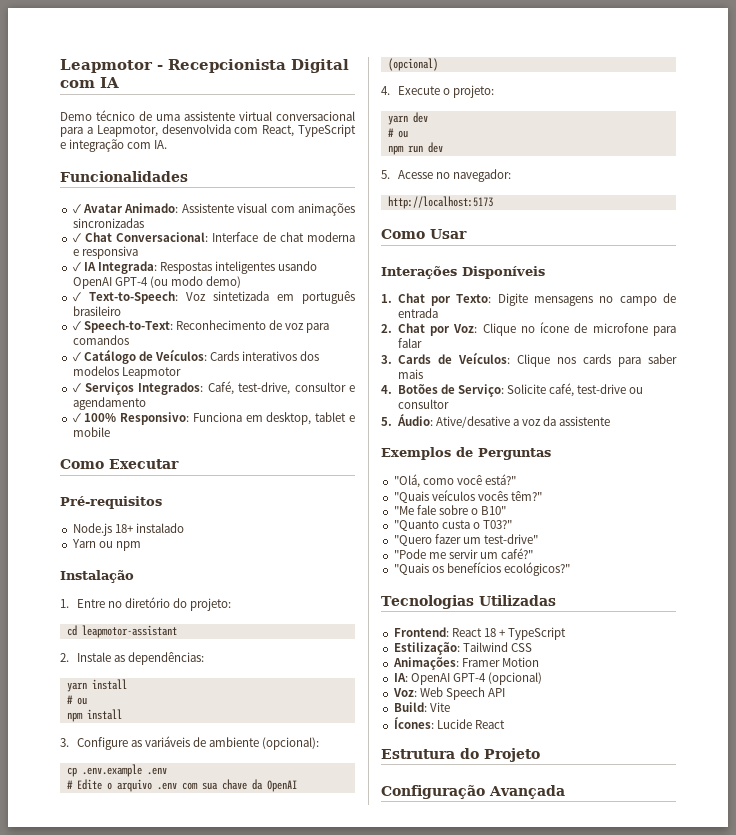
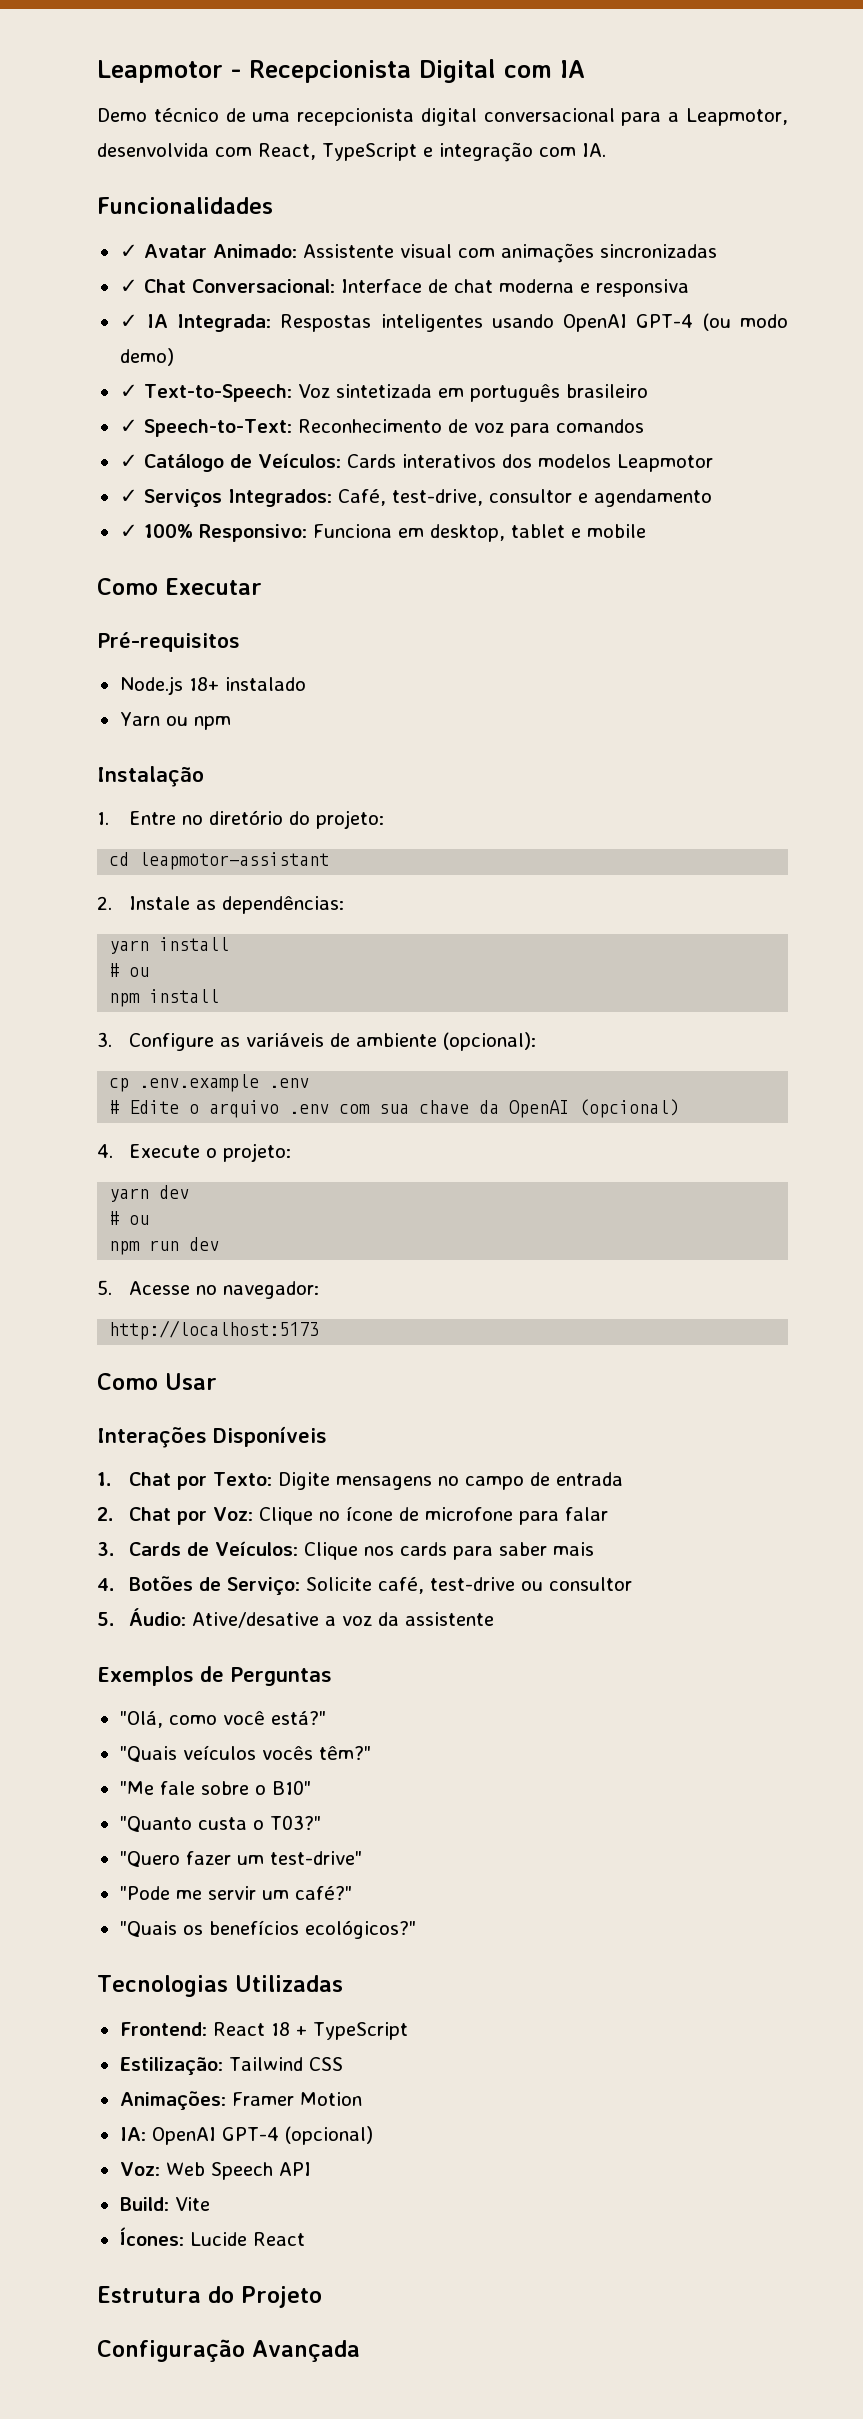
- Demo técnico de uma assistente virtual conversacional para a Leapmotor, desenvolvida com React, TypeScript e integração com IA.
+ Demo técnico de uma recepcionista digital conversacional para a Leapmotor, desenvolvida com React, TypeScript e integração com IA.

